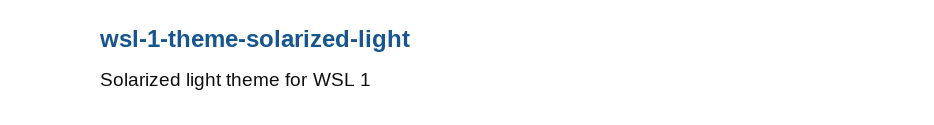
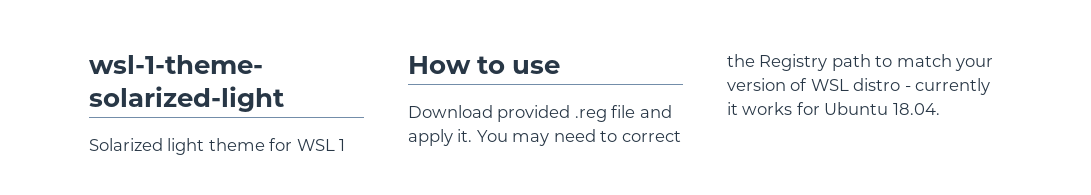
+ How to use
+ Download provided .reg file and apply it. You may need to correct the Registry path to match your version of WSL distro - currently it works for Ubuntu 18.04.

